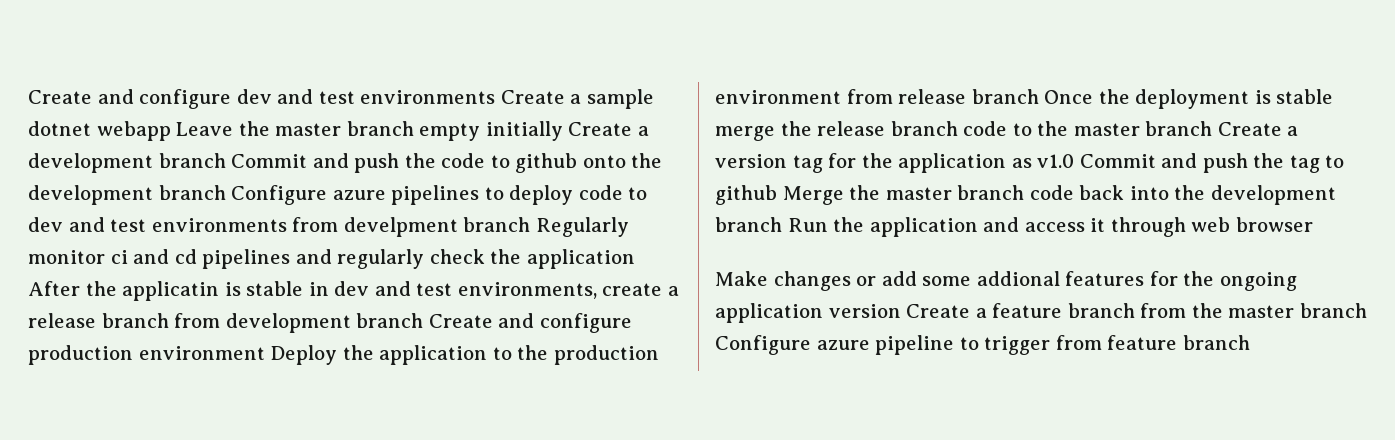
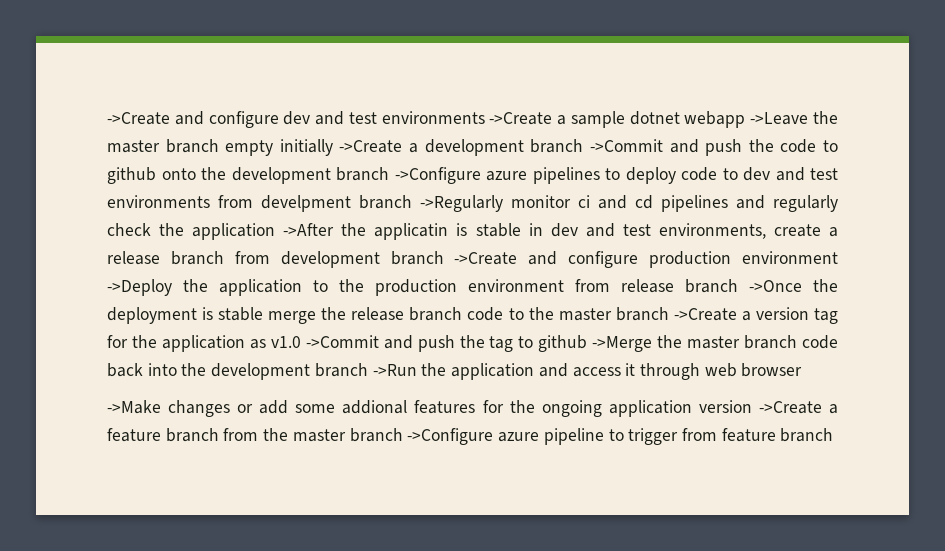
- Create and configure dev and test environments Create a sample dotnet webapp Leave the master branch empty initially Create a development branch Commit and push the code to github onto the development branch Configure azure pipelines to deploy code to dev and test environments from develpment branch Regularly monitor ci and cd pipelines and regularly check the application After the applicatin is stable in dev and test environments, create a release branch from development branch Create and configure production environment Deploy the application to the production environment from release branch Once the deployment is stable merge the release branch code to the master branch Create a version tag for the application as v1.0 Commit and push the tag to github Merge the master branch code back into the development branch Run the application and access it through web browser
+ ->Create and configure dev and test environments ->Create a sample dotnet webapp ->Leave the master branch empty initially ->Create a development branch ->Commit and push the code to github onto the development branch ->Configure azure pipelines to deploy code to dev and test environments from develpment branch ->Regularly monitor ci and cd pipelines and regularly check the application ->After the applicatin is stable in dev and test environments, create a release branch from development branch ->Create and configure production environment ->Deploy the application to the production environment from release branch ->Once the deployment is stable merge the release branch code to the master branch ->Create a version tag for the application as v1.0 ->Commit and push the tag to github ->Merge the master branch code back into the development branch ->Run the application and access it through web browser
- Make changes or add some addional features for the ongoing application version Create a feature branch from the master branch Configure azure pipeline to trigger from feature branch
+ ->Make changes or add some addional features for the ongoing application version ->Create a feature branch from the master branch ->Configure azure pipeline to trigger from feature branch

